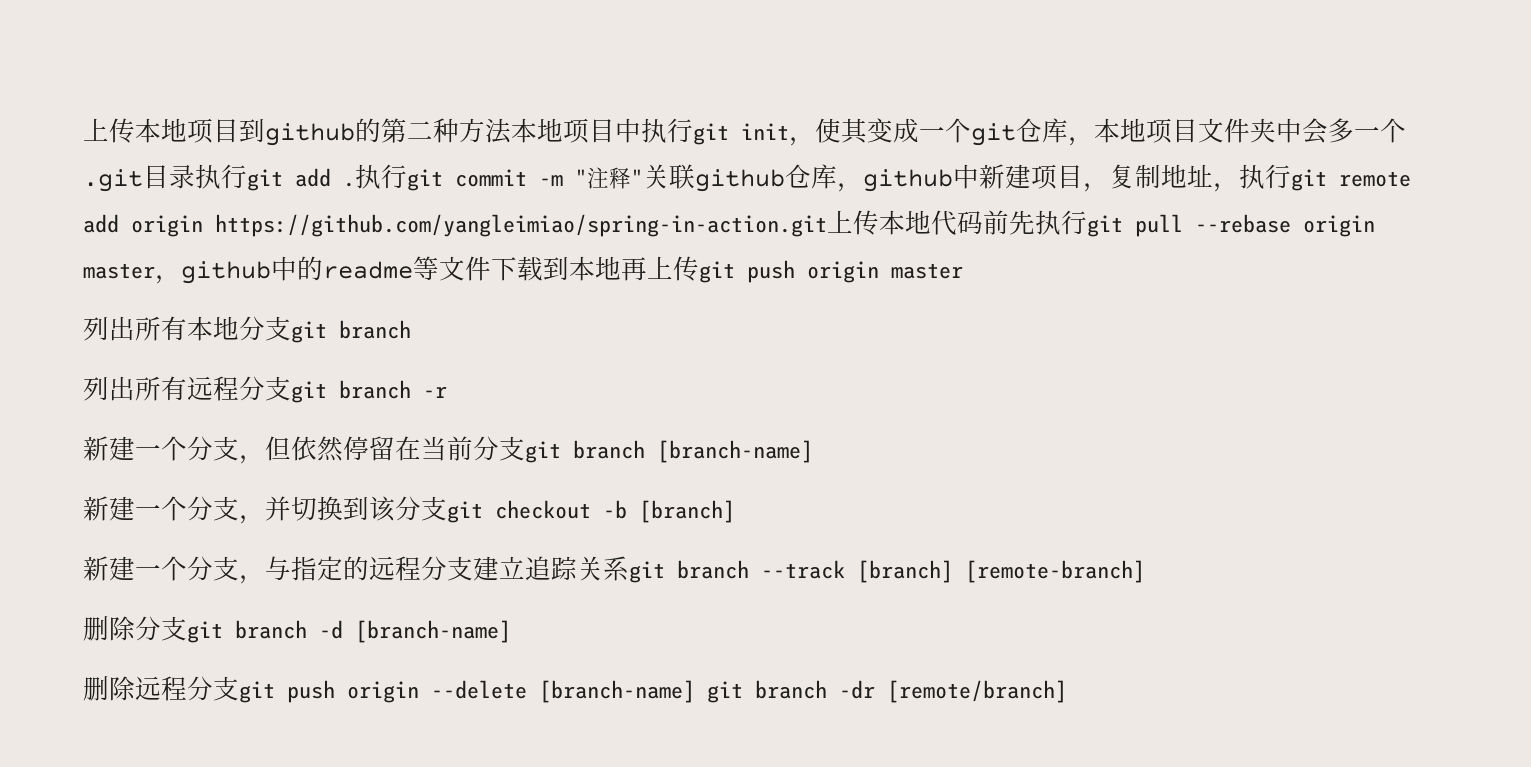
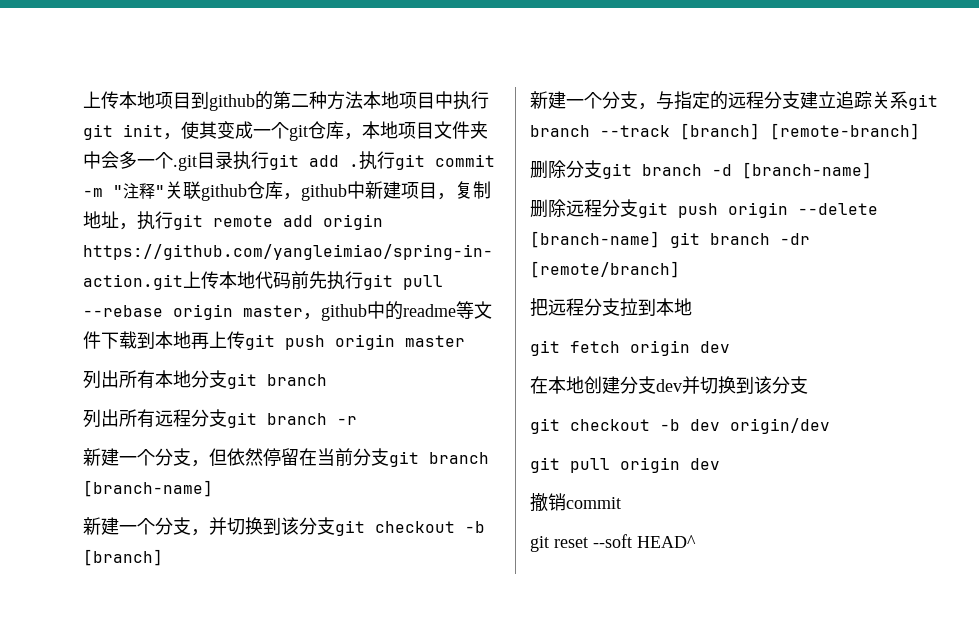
+ 把远程分支拉到本地
+ git fetch origin dev
+ 在本地创建分支dev并切换到该分支
+ git checkout -b dev origin/dev
+ git pull origin dev
+ 撤销commit
+ git reset --soft HEAD^

